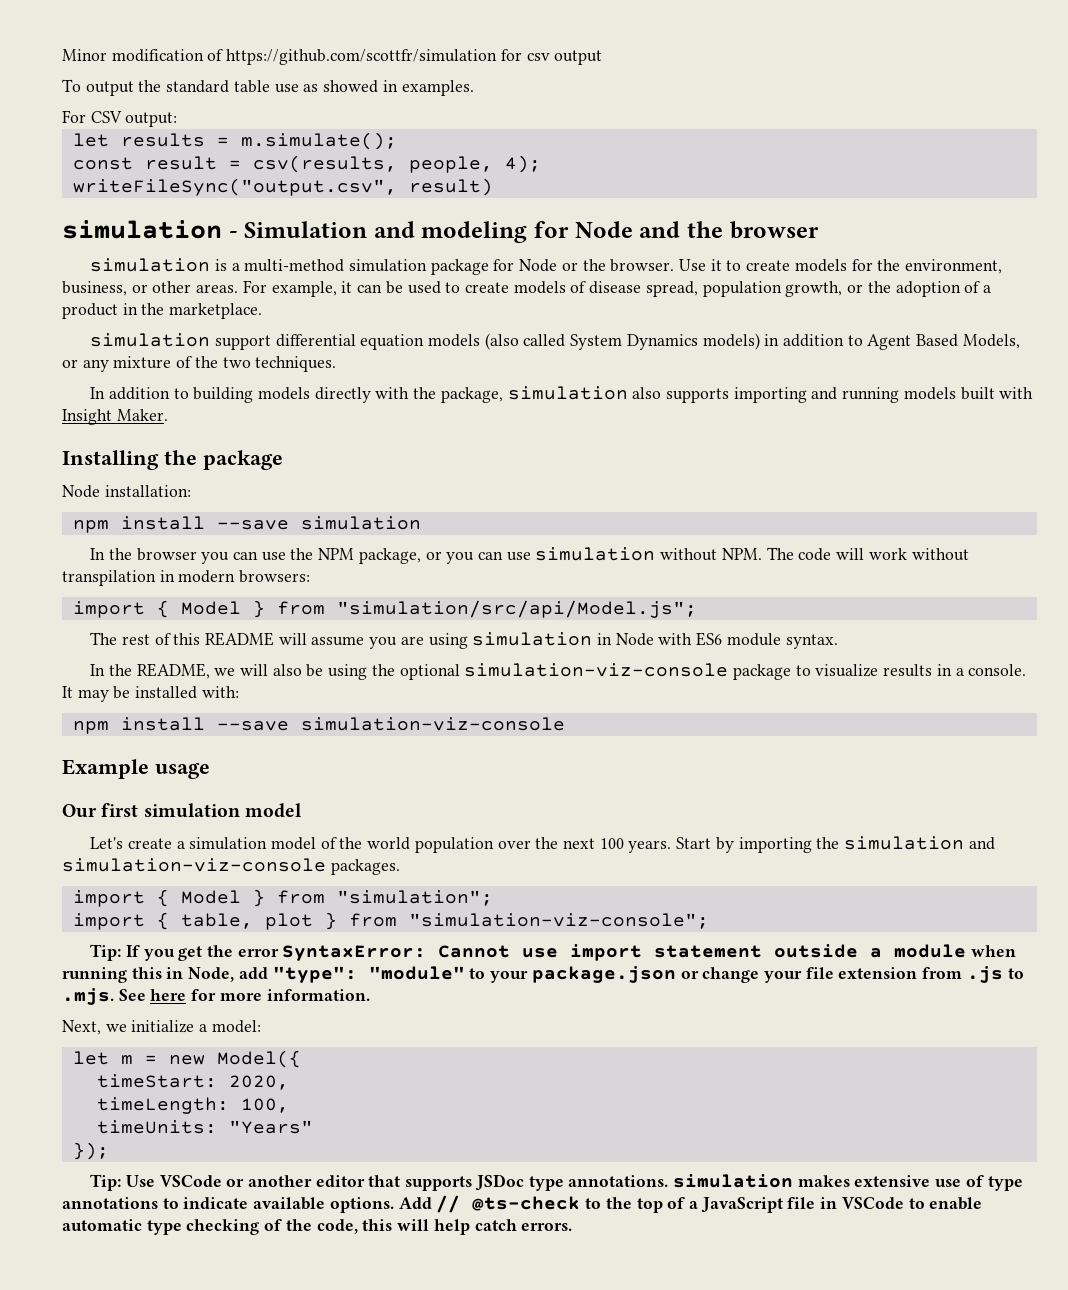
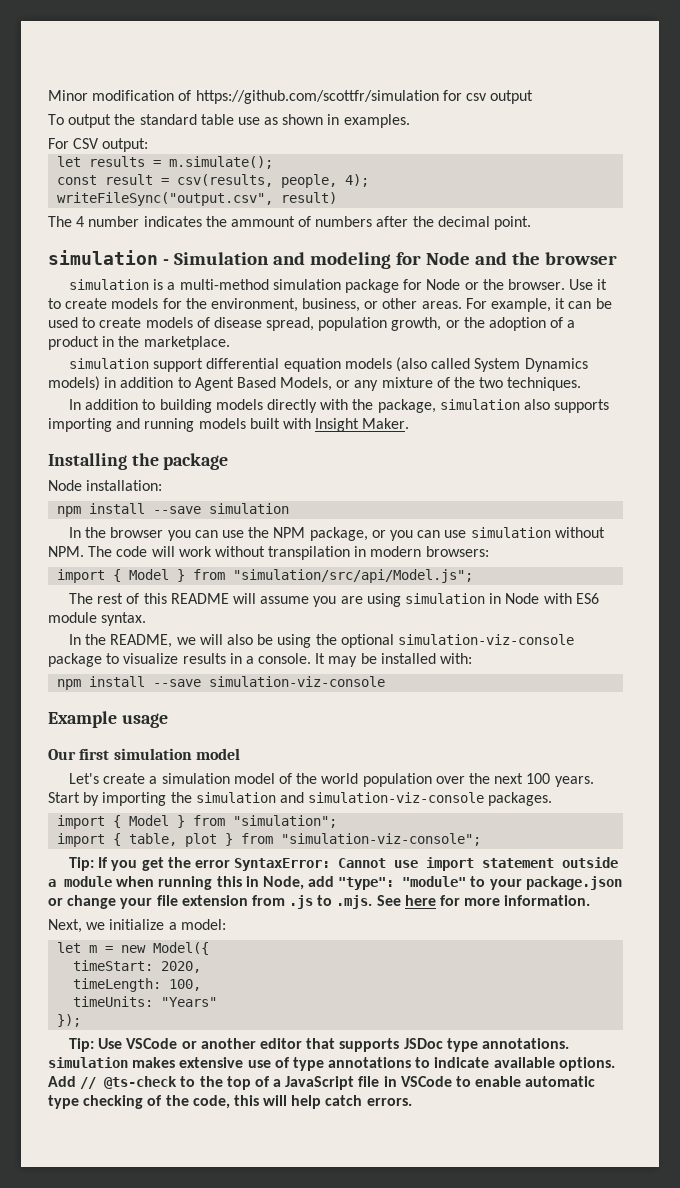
- To output the standard table use as showed in examples.
+ To output the standard table use as shown in examples.
+ The 4 number indicates the ammount of numbers after the decimal point.

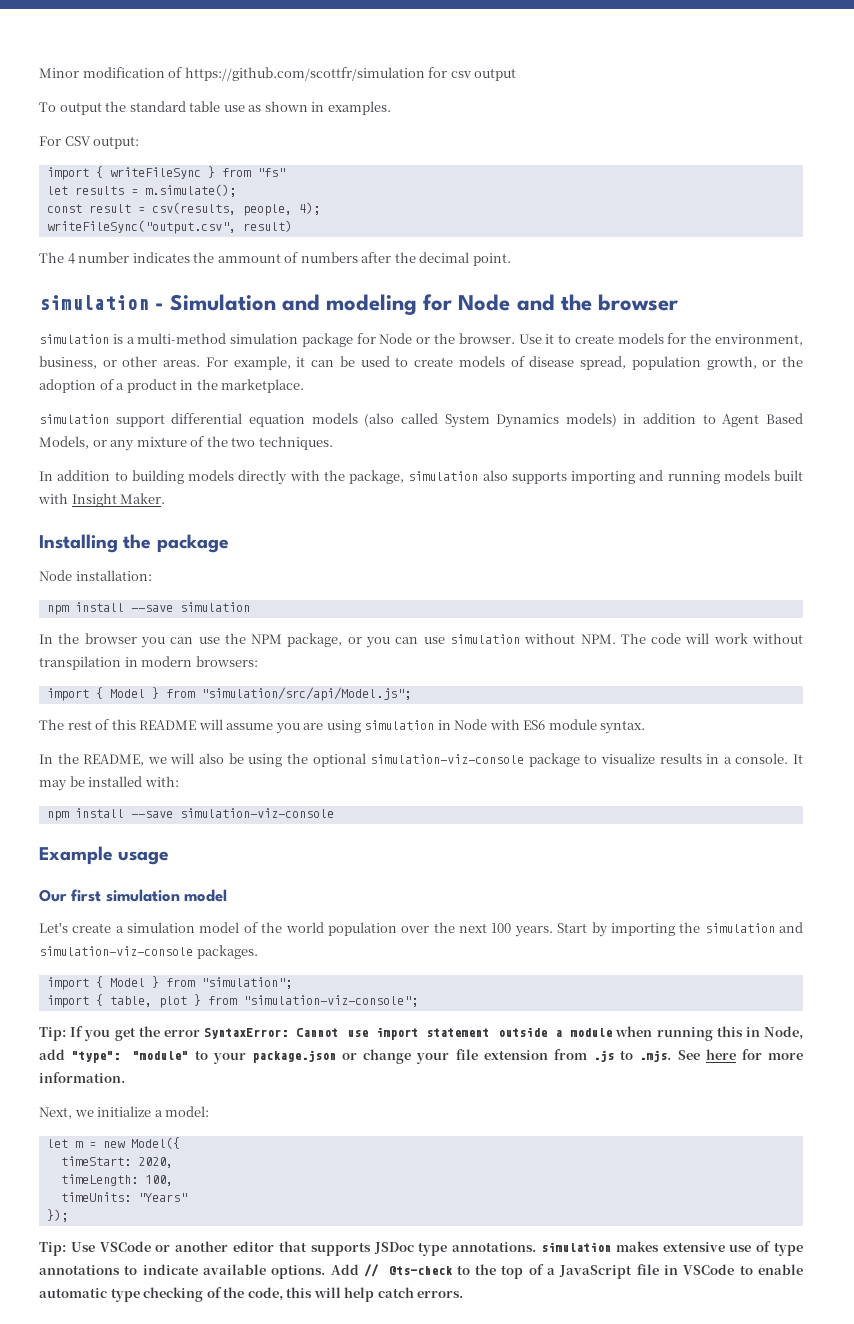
+ import { writeFileSync } from "fs"

